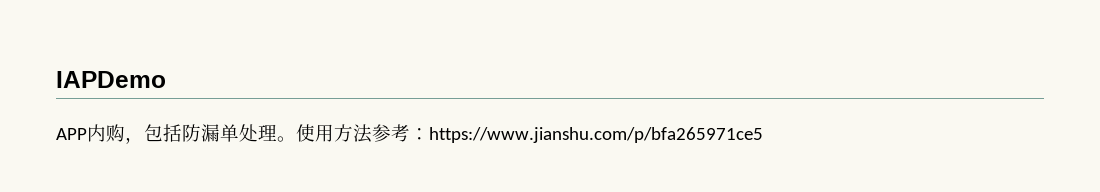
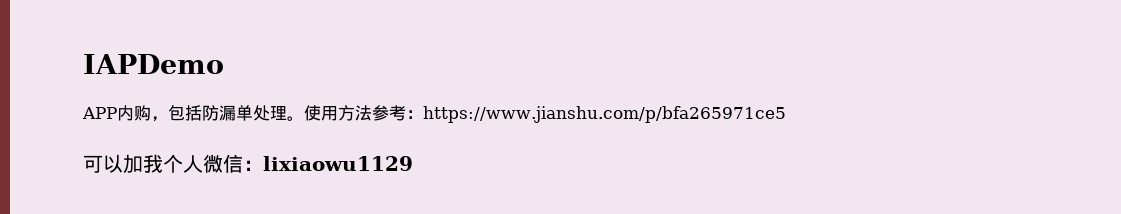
+ 可以加我个人微信：lixiaowu1129

